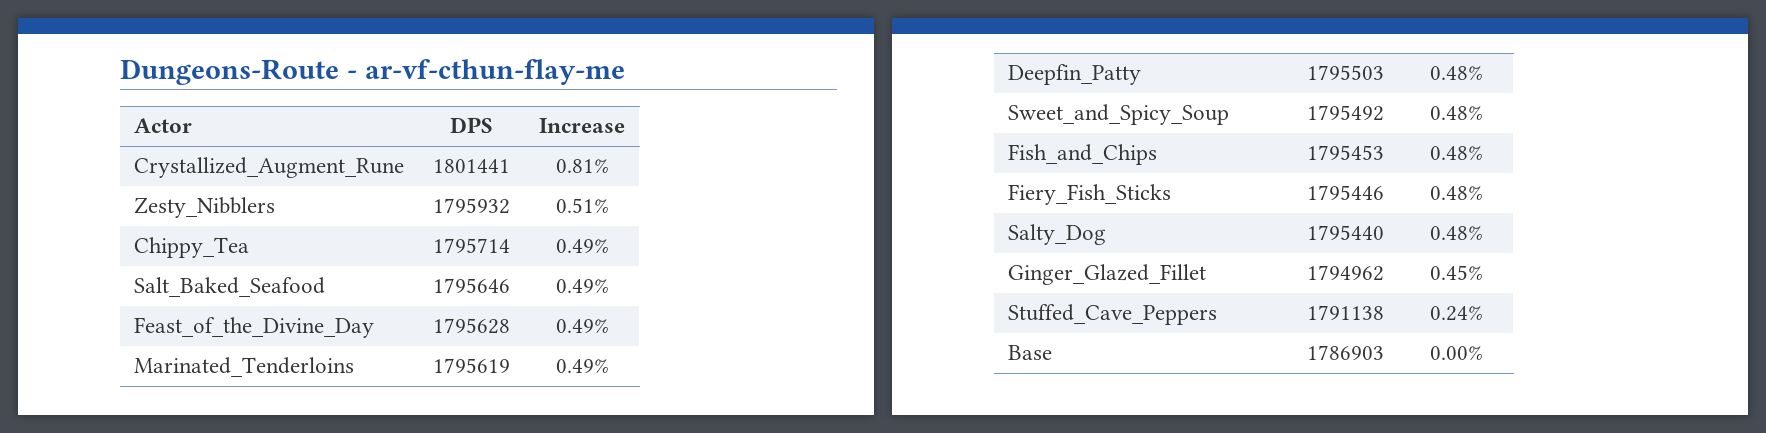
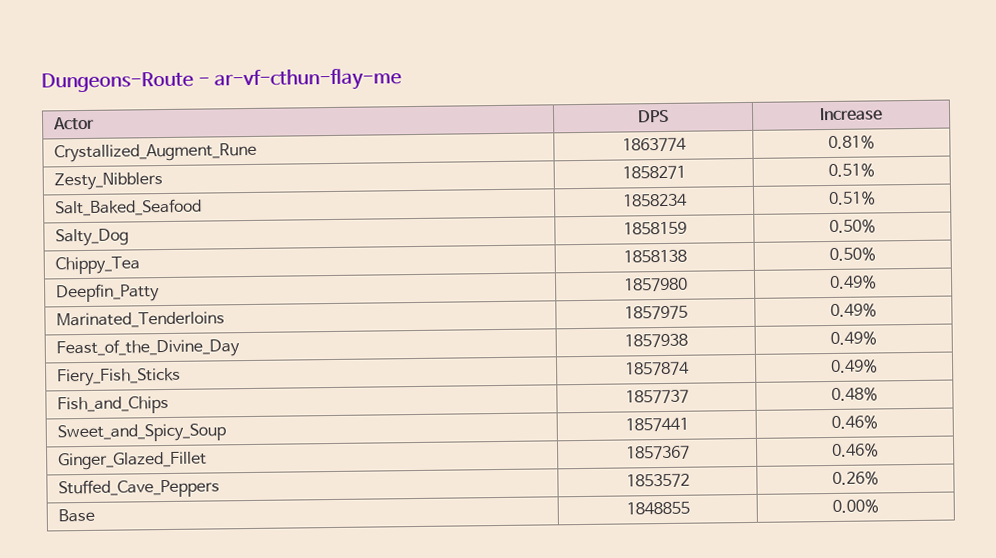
- Crystallized_Augment_Rune | 1801441 | 0.81%
+ Crystallized_Augment_Rune | 1863774 | 0.81%
- Zesty_Nibblers | 1795932 | 0.51%
- Chippy_Tea | 1795714 | 0.49%
- Salt_Baked_Seafood | 1795646 | 0.49%
+ Zesty_Nibblers | 1858271 | 0.51%
+ Salt_Baked_Seafood | 1858234 | 0.51%
+ Salty_Dog | 1858159 | 0.50%
+ Chippy_Tea | 1858138 | 0.50%
+ Deepfin_Patty | 1857980 | 0.49%
+ Marinated_Tenderloins | 1857975 | 0.49%
- Feast_of_the_Divine_Day | 1795628 | 0.49%
- Marinated_Tenderloins | 1795619 | 0.49%
- Deepfin_Patty | 1795503 | 0.48%
+ Feast_of_the_Divine_Day | 1857938 | 0.49%
+ Fiery_Fish_Sticks | 1857874 | 0.49%
+ Fish_and_Chips | 1857737 | 0.48%
- Sweet_and_Spicy_Soup | 1795492 | 0.48%
- Fish_and_Chips | 1795453 | 0.48%
- Fiery_Fish_Sticks | 1795446 | 0.48%
- Salty_Dog | 1795440 | 0.48%
+ Sweet_and_Spicy_Soup | 1857441 | 0.46%
- Ginger_Glazed_Fillet | 1794962 | 0.45%
+ Ginger_Glazed_Fillet | 1857367 | 0.46%
- Stuffed_Cave_Peppers | 1791138 | 0.24%
+ Stuffed_Cave_Peppers | 1853572 | 0.26%
- Base | 1786903 | 0.00%
+ Base | 1848855 | 0.00%

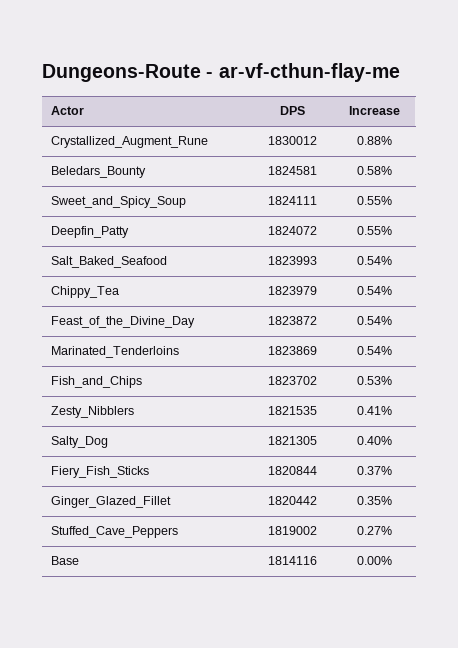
- Crystallized_Augment_Rune | 1863774 | 0.81%
- Zesty_Nibblers | 1858271 | 0.51%
- Salt_Baked_Seafood | 1858234 | 0.51%
- Salty_Dog | 1858159 | 0.50%
- Chippy_Tea | 1858138 | 0.50%
- Deepfin_Patty | 1857980 | 0.49%
- Marinated_Tenderloins | 1857975 | 0.49%
- Feast_of_the_Divine_Day | 1857938 | 0.49%
- Fiery_Fish_Sticks | 1857874 | 0.49%
- Fish_and_Chips | 1857737 | 0.48%
- Sweet_and_Spicy_Soup | 1857441 | 0.46%
+ Crystallized_Augment_Rune | 1830012 | 0.88%
+ Beledars_Bounty | 1824581 | 0.58%
+ Sweet_and_Spicy_Soup | 1824111 | 0.55%
+ Deepfin_Patty | 1824072 | 0.55%
+ Salt_Baked_Seafood | 1823993 | 0.54%
+ Chippy_Tea | 1823979 | 0.54%
+ Feast_of_the_Divine_Day | 1823872 | 0.54%
+ Marinated_Tenderloins | 1823869 | 0.54%
+ Fish_and_Chips | 1823702 | 0.53%
+ Zesty_Nibblers | 1821535 | 0.41%
+ Salty_Dog | 1821305 | 0.40%
+ Fiery_Fish_Sticks | 1820844 | 0.37%
- Ginger_Glazed_Fillet | 1857367 | 0.46%
+ Ginger_Glazed_Fillet | 1820442 | 0.35%
- Stuffed_Cave_Peppers | 1853572 | 0.26%
+ Stuffed_Cave_Peppers | 1819002 | 0.27%
- Base | 1848855 | 0.00%
+ Base | 1814116 | 0.00%

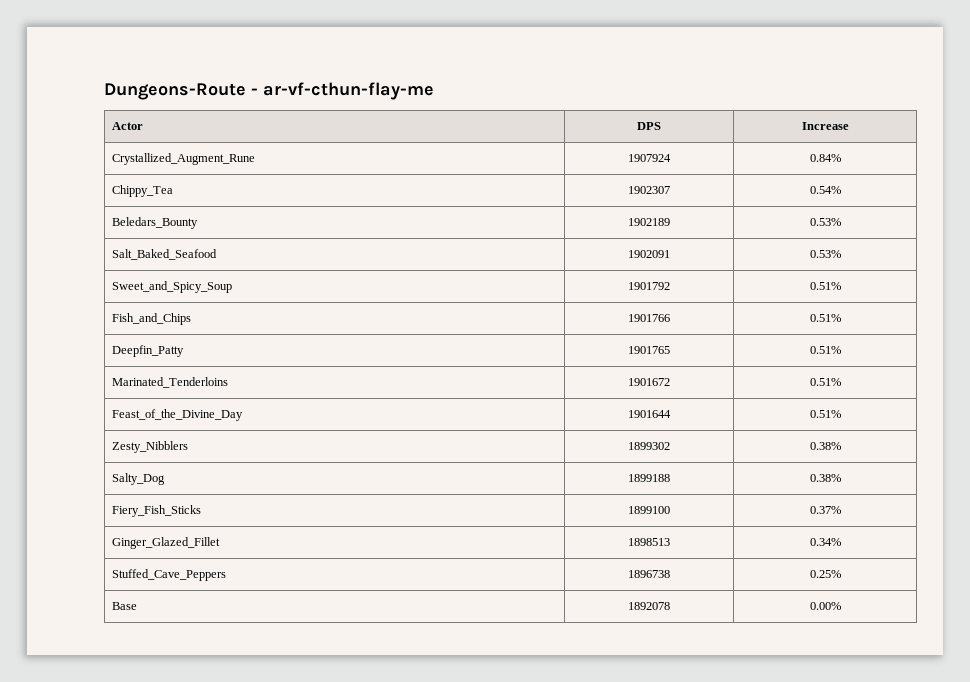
- Crystallized_Augment_Rune | 1830012 | 0.88%
- Beledars_Bounty | 1824581 | 0.58%
- Sweet_and_Spicy_Soup | 1824111 | 0.55%
- Deepfin_Patty | 1824072 | 0.55%
- Salt_Baked_Seafood | 1823993 | 0.54%
- Chippy_Tea | 1823979 | 0.54%
- Feast_of_the_Divine_Day | 1823872 | 0.54%
- Marinated_Tenderloins | 1823869 | 0.54%
- Fish_and_Chips | 1823702 | 0.53%
+ Crystallized_Augment_Rune | 1907924 | 0.84%
+ Chippy_Tea | 1902307 | 0.54%
+ Beledars_Bounty | 1902189 | 0.53%
+ Salt_Baked_Seafood | 1902091 | 0.53%
+ Sweet_and_Spicy_Soup | 1901792 | 0.51%
+ Fish_and_Chips | 1901766 | 0.51%
+ Deepfin_Patty | 1901765 | 0.51%
+ Marinated_Tenderloins | 1901672 | 0.51%
+ Feast_of_the_Divine_Day | 1901644 | 0.51%
- Zesty_Nibblers | 1821535 | 0.41%
+ Zesty_Nibblers | 1899302 | 0.38%
- Salty_Dog | 1821305 | 0.40%
+ Salty_Dog | 1899188 | 0.38%
- Fiery_Fish_Sticks | 1820844 | 0.37%
+ Fiery_Fish_Sticks | 1899100 | 0.37%
- Ginger_Glazed_Fillet | 1820442 | 0.35%
+ Ginger_Glazed_Fillet | 1898513 | 0.34%
- Stuffed_Cave_Peppers | 1819002 | 0.27%
+ Stuffed_Cave_Peppers | 1896738 | 0.25%
- Base | 1814116 | 0.00%
+ Base | 1892078 | 0.00%

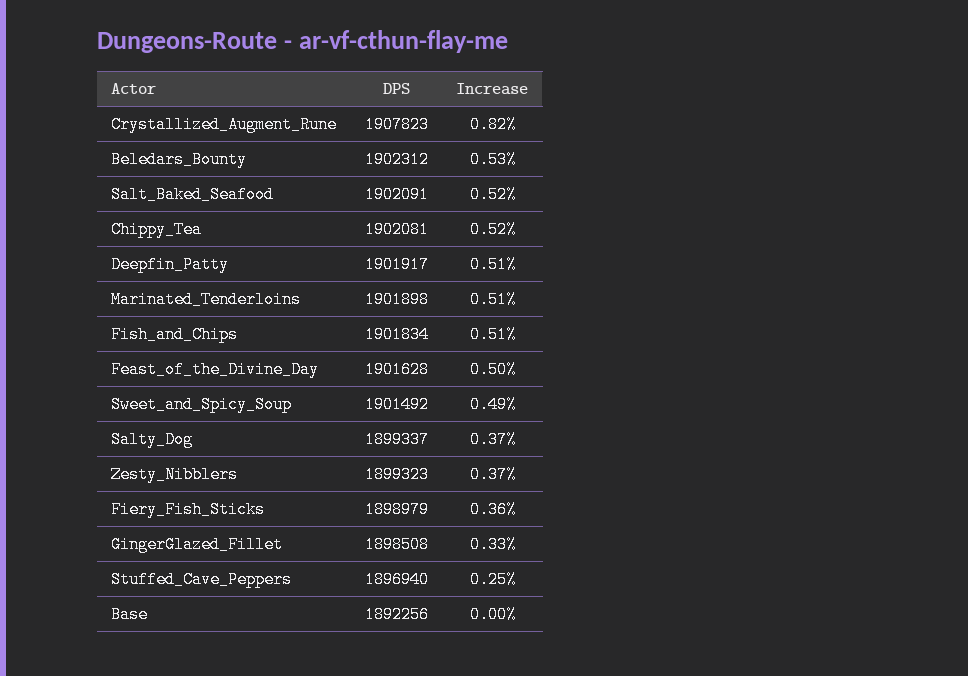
- Crystallized_Augment_Rune | 1907924 | 0.84%
- Chippy_Tea | 1902307 | 0.54%
+ Crystallized_Augment_Rune | 1907823 | 0.82%
- Beledars_Bounty | 1902189 | 0.53%
+ Beledars_Bounty | 1902312 | 0.53%
- Salt_Baked_Seafood | 1902091 | 0.53%
- Sweet_and_Spicy_Soup | 1901792 | 0.51%
- Fish_and_Chips | 1901766 | 0.51%
- Deepfin_Patty | 1901765 | 0.51%
- Marinated_Tenderloins | 1901672 | 0.51%
- Feast_of_the_Divine_Day | 1901644 | 0.51%
- Zesty_Nibblers | 1899302 | 0.38%
- Salty_Dog | 1899188 | 0.38%
- Fiery_Fish_Sticks | 1899100 | 0.37%
- Ginger_Glazed_Fillet | 1898513 | 0.34%
+ Salt_Baked_Seafood | 1902091 | 0.52%
+ Chippy_Tea | 1902081 | 0.52%
+ Deepfin_Patty | 1901917 | 0.51%
+ Marinated_Tenderloins | 1901898 | 0.51%
+ Fish_and_Chips | 1901834 | 0.51%
+ Feast_of_the_Divine_Day | 1901628 | 0.50%
+ Sweet_and_Spicy_Soup | 1901492 | 0.49%
+ Salty_Dog | 1899337 | 0.37%
+ Zesty_Nibblers | 1899323 | 0.37%
+ Fiery_Fish_Sticks | 1898979 | 0.36%
+ GingerGlazed_Fillet | 1898508 | 0.33%
- Stuffed_Cave_Peppers | 1896738 | 0.25%
+ Stuffed_Cave_Peppers | 1896940 | 0.25%
- Base | 1892078 | 0.00%
+ Base | 1892256 | 0.00%

